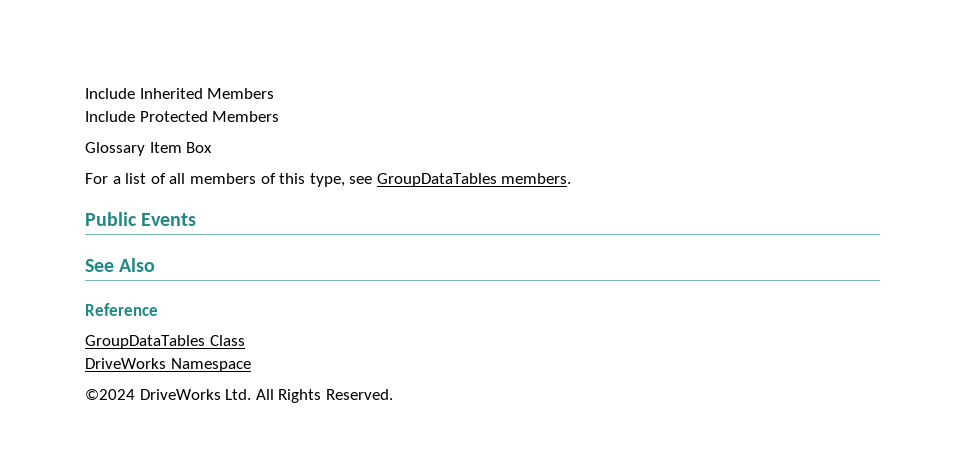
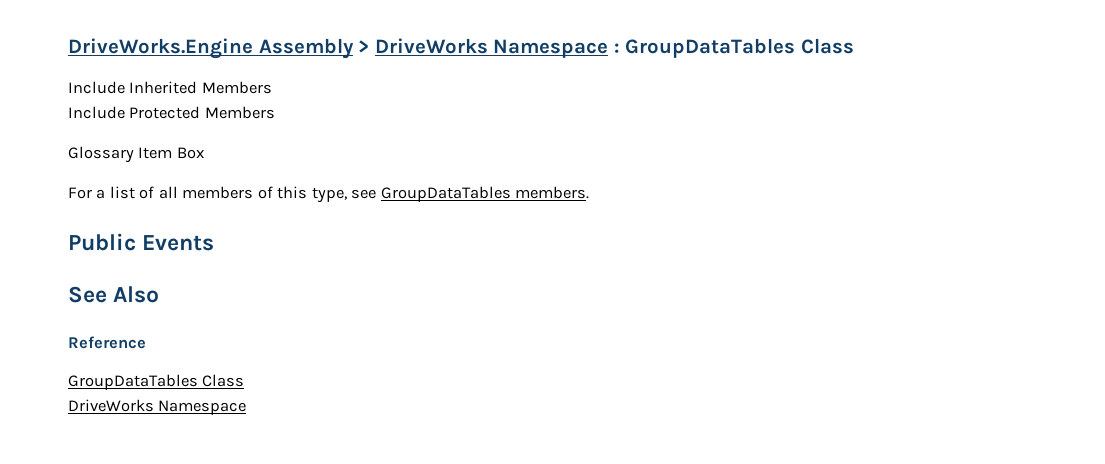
+ DriveWorks.Engine Assembly > DriveWorks Namespace : GroupDataTables Class
- ©2024 DriveWorks Ltd. All Rights Reserved.

